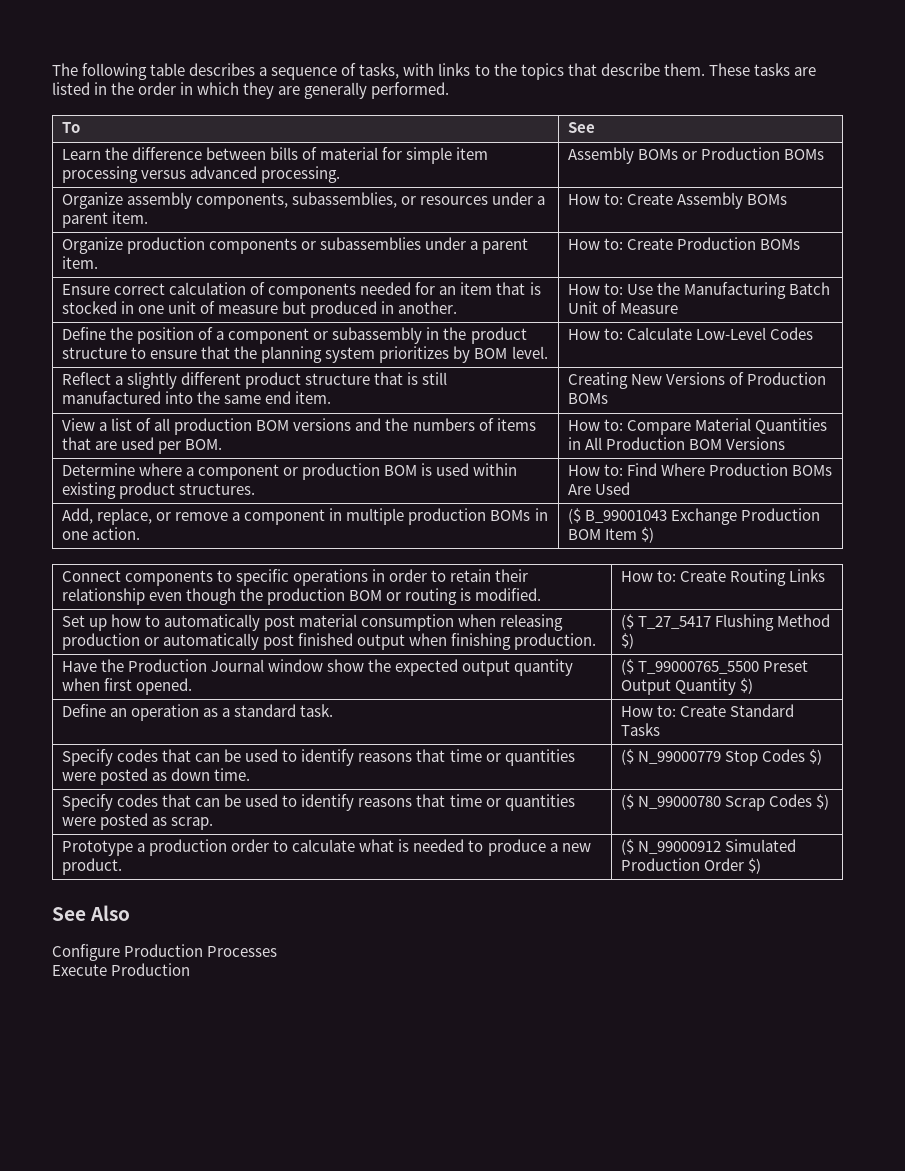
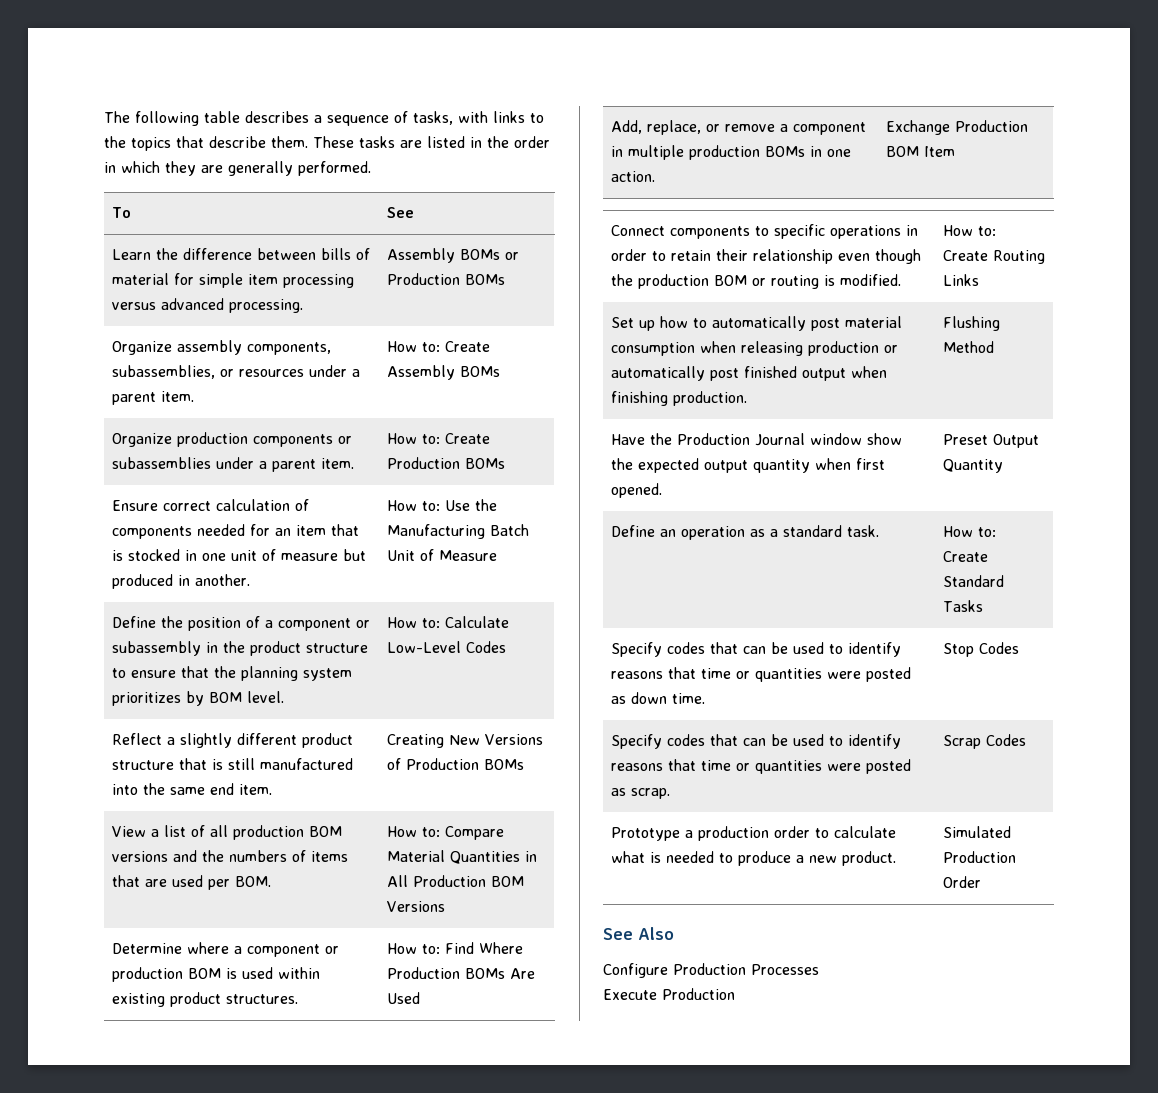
- Add, replace, or remove a component in multiple production BOMs in one action. | ($ B_99001043 Exchange Production BOM Item $)
+ Add, replace, or remove a component in multiple production BOMs in one action. | Exchange Production BOM Item
- Set up how to automatically post material consumption when releasing production or automatically post finished output when finishing production. | ($ T_27_5417 Flushing Method $)
+ Set up how to automatically post material consumption when releasing production or automatically post finished output when finishing production. | Flushing Method
- Have the Production Journal window show the expected output quantity when first opened. | ($ T_99000765_5500 Preset Output Quantity $)
+ Have the Production Journal window show the expected output quantity when first opened. | Preset Output Quantity
- Specify codes that can be used to identify reasons that time or quantities were posted as down time. | ($ N_99000779 Stop Codes $)
+ Specify codes that can be used to identify reasons that time or quantities were posted as down time. | Stop Codes
- Specify codes that can be used to identify reasons that time or quantities were posted as scrap. | ($ N_99000780 Scrap Codes $)
+ Specify codes that can be used to identify reasons that time or quantities were posted as scrap. | Scrap Codes
- Prototype a production order to calculate what is needed to produce a new product. | ($ N_99000912 Simulated Production Order $)
+ Prototype a production order to calculate what is needed to produce a new product. | Simulated Production Order

